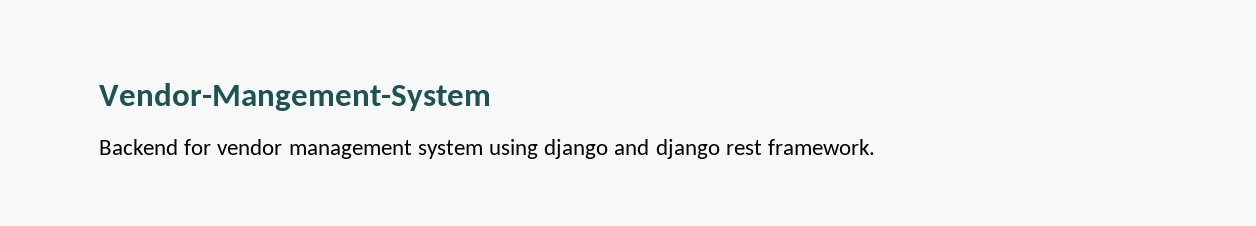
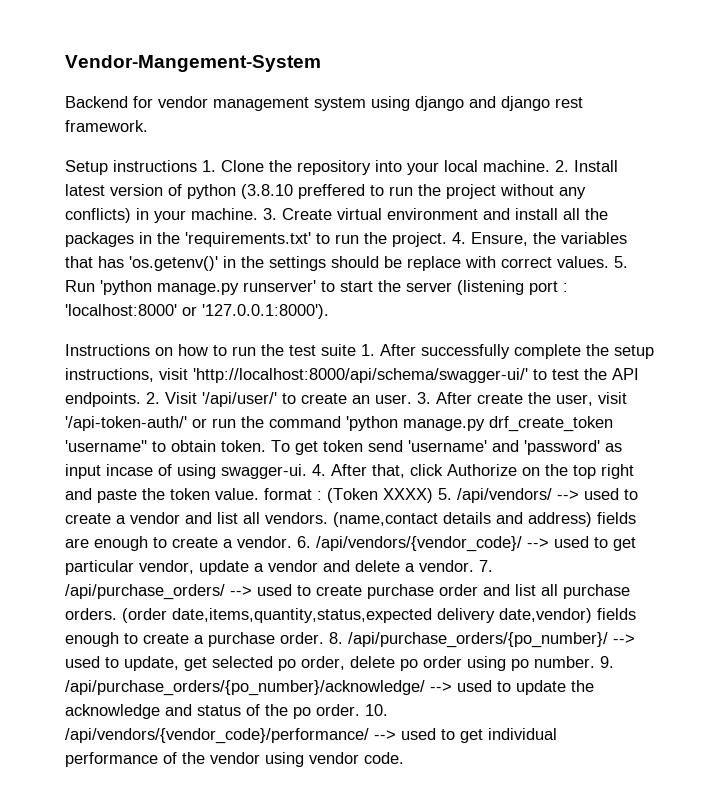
+ Setup instructions 1. Clone the repository into your local machine. 2. Install latest version of python (3.8.10 preffered to run the project without any conflicts) in your machine. 3. Create virtual environment and install all the packages in the 'requirements.txt' to run the project. 4. Ensure, the variables that has 'os.getenv()' in the settings should be replace with correct values. 5. Run 'python manage.py runserver' to start the server (listening port : 'localhost:8000' or '127.0.0.1:8000').
+ Instructions on how to run the test suite 1. After successfully complete the setup instructions, visit 'http://localhost:8000/api/schema/swagger-ui/' to test the API endpoints. 2. Visit '/api/user/' to create an user. 3. After create the user, visit '/api-token-auth/' or run the command 'python manage.py drf_create_token 'username'' to obtain token. To get token send 'username' and 'password' as input incase of using swagger-ui. 4. After that, click Authorize on the top right and paste the token value. format : (Token XXXX) 5. /api/vendors/ --> used to create a vendor and list all vendors. (name,contact details and address) fields are enough to create a vendor. 6. /api/vendors/{vendor_code}/ --> used to get particular vendor, update a vendor and delete a vendor. 7. /api/purchase_orders/ --> used to create purchase order and list all purchase orders. (order date,items,quantity,status,expected delivery date,vendor) fields enough to create a purchase order. 8. /api/purchase_orders/{po_number}/ --> used to update, get selected po order, delete po order using po number. 9. /api/purchase_orders/{po_number}/acknowledge/ --> used to update the acknowledge and status of the po order. 10. /api/vendors/{vendor_code}/performance/ --> used to get individual performance of the vendor using vendor code.

